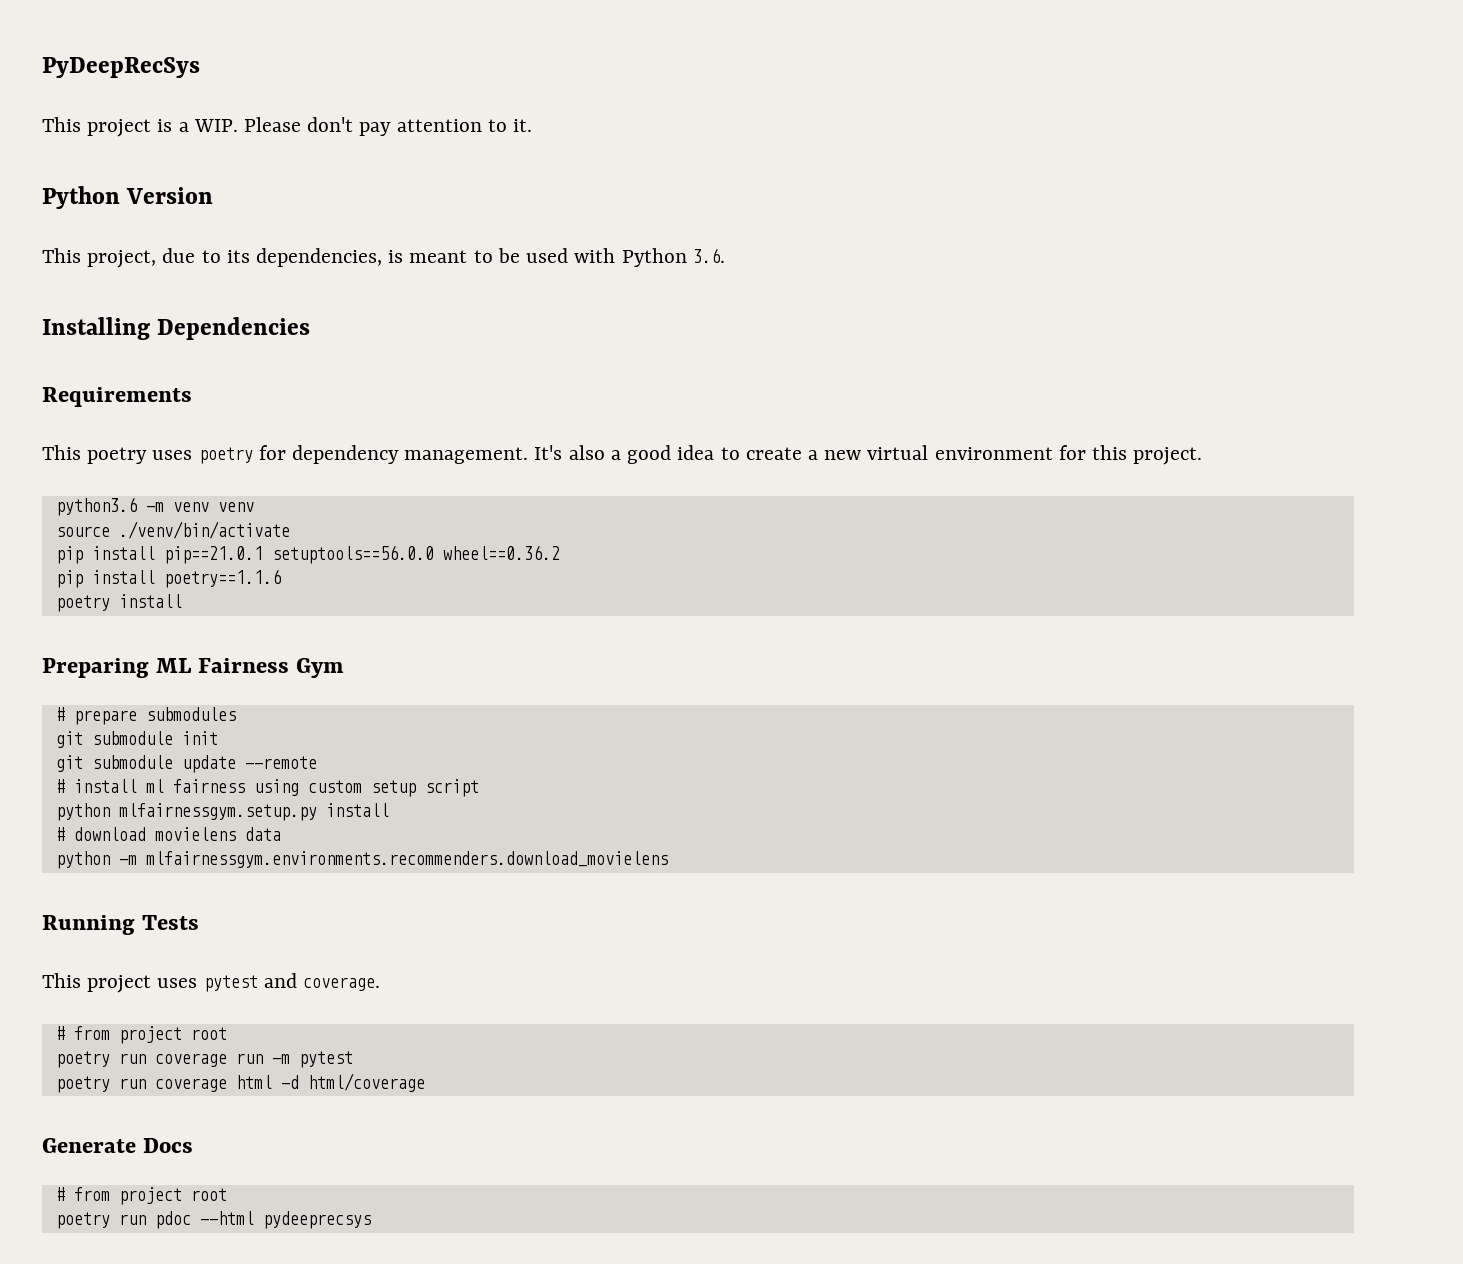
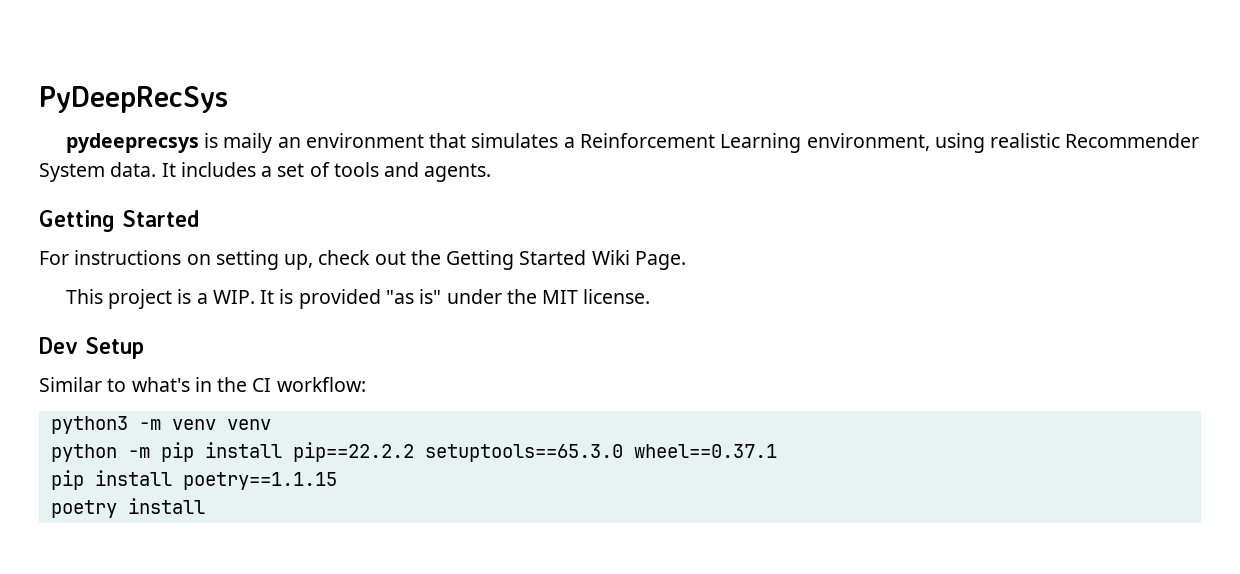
+ pydeeprecsys is maily an environment that simulates a Reinforcement Learning environment, using realistic Recommender System data. It includes a set of tools and agents.
+ Getting Started
+ For instructions on setting up, check out the Getting Started Wiki Page.
- This project is a WIP. Please don't pay attention to it.
- Python Version
- This project, due to its dependencies, is meant to be used with Python 3.6.
- Installing Dependencies
- Requirements
- This poetry uses poetry for dependency management. It's also a good idea to create a new virtual environment for this project.
- python3.6 -m venv venv
- source ./venv/bin/activate
- pip install pip==21.0.1 setuptools==56.0.0 wheel==0.36.2
- pip install poetry==1.1.6
+ This project is a WIP. It is provided "as is" under the MIT license.
+ Dev Setup
+ Similar to what's in the CI workflow:
+ python3 -m venv venv
+ python -m pip install pip==22.2.2 setuptools==65.3.0 wheel==0.37.1
+ pip install poetry==1.1.15
  poetry install
- Preparing ML Fairness Gym
- # prepare submodules
- git submodule init
- git submodule update --remote
- # install ml fairness using custom setup script
- python mlfairnessgym.setup.py install
- # download movielens data
- python -m mlfairnessgym.environments.recommenders.download_movielens
- Running Tests
- This project uses pytest and coverage.
- # from project root
- poetry run coverage run -m pytest
- poetry run coverage html -d html/coverage
- Generate Docs
- # from project root
- poetry run pdoc --html pydeeprecsys

